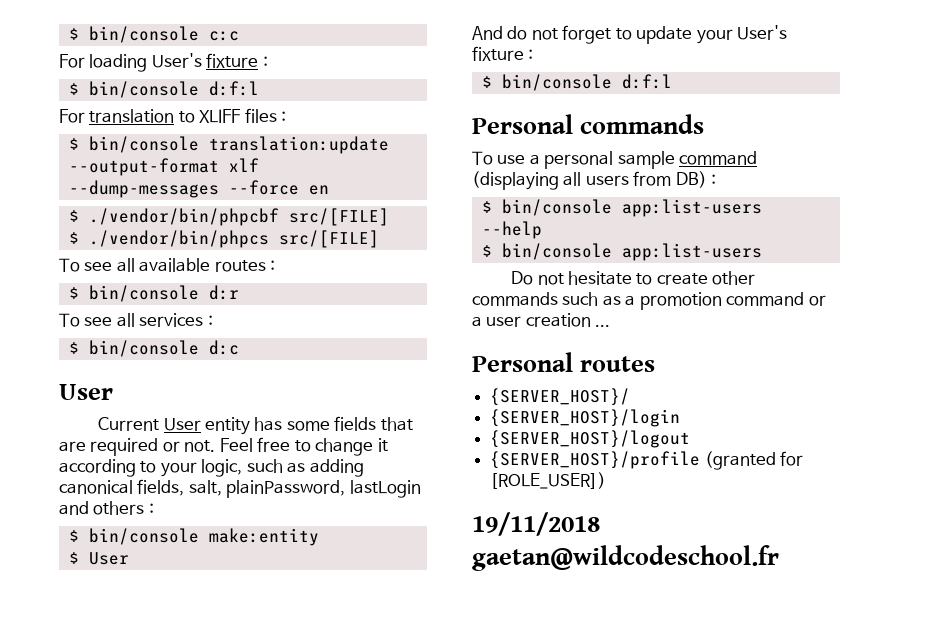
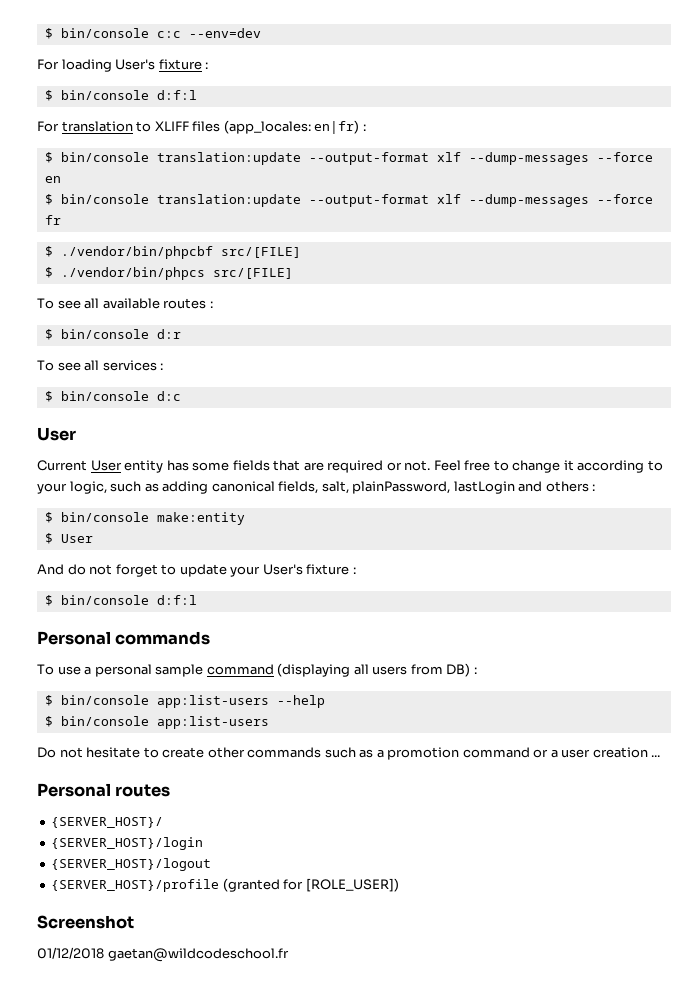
- $ bin/console c:c
+ $ bin/console c:c --env=dev
- For translation to XLIFF files :
+ For translation to XLIFF files (app_locales: en|fr) :
+ $ bin/console translation:update --output-format xlf --dump-messages --force fr
- 19/11/2018 gaetan@wildcodeschool.fr
+ Screenshot
+ 01/12/2018 gaetan@wildcodeschool.fr

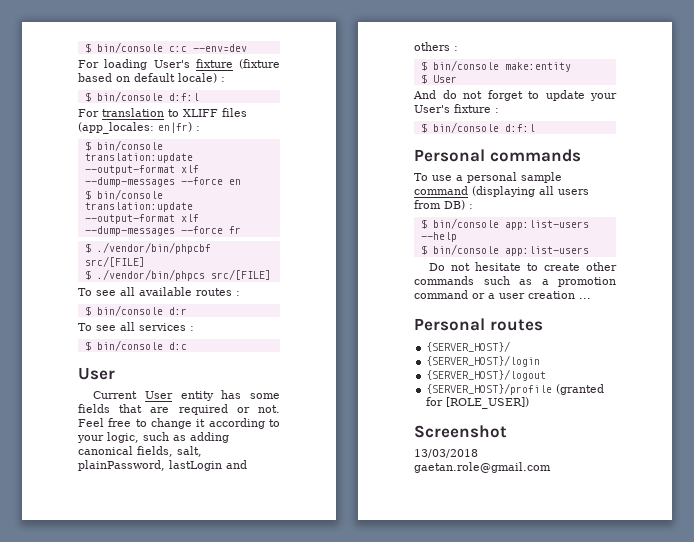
- For loading User's fixture :
+ For loading User's fixture (fixture based on default locale) :
- 01/12/2018 gaetan@wildcodeschool.fr
+ 13/03/2018 gaetan.role@gmail.com

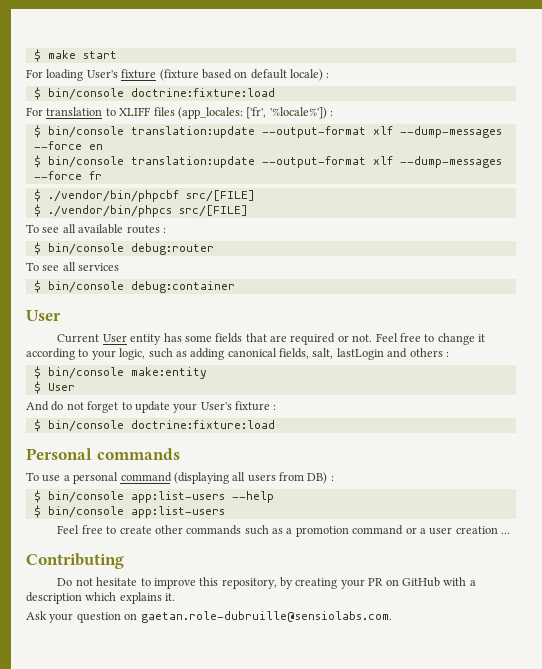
- $ bin/console c:c --env=dev
+ $ make start
  For loading User's fixture (fixture based on default locale) :
- $ bin/console d:f:l
+ $ bin/console doctrine:fixture:load
- For translation to XLIFF files (app_locales: en|fr) :
+ For translation to XLIFF files (app_locales: ['fr', '%locale%']) :
- $ bin/console d:r
+ $ bin/console debug:router
- To see all services :
- $ bin/console d:c
+ To see all services
+ $ bin/console debug:container
- Feel free to change it according to your logic, such as adding canonical fields, salt, plainPassword, lastLogin and others :
+ Feel free to change it according to your logic, such as adding canonical fields, salt, lastLogin and others :
  And do not forget to update your User's fixture :
- $ bin/console d:f:l
+ $ bin/console doctrine:fixture:load
- To use a personal sample command (displaying all users from DB) :
+ To use a personal command (displaying all users from DB) :
- Do not hesitate to create other commands such as a promotion command or a user creation ...
+ Feel free to create other commands such as a promotion command or a user creation ...
- Personal routes
- {SERVER_HOST}/
- {SERVER_HOST}/login
- {SERVER_HOST}/logout
- {SERVER_HOST}/profile (granted for [ROLE_USER])
- Screenshot
- 13/03/2018 gaetan.role@gmail.com
+ Contributing
+ Do not hesitate to improve this repository, by creating your PR on GitHub with a description which explains it.
+ Ask your question on gaetan.role-dubruille@sensiolabs.com.

